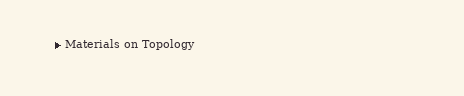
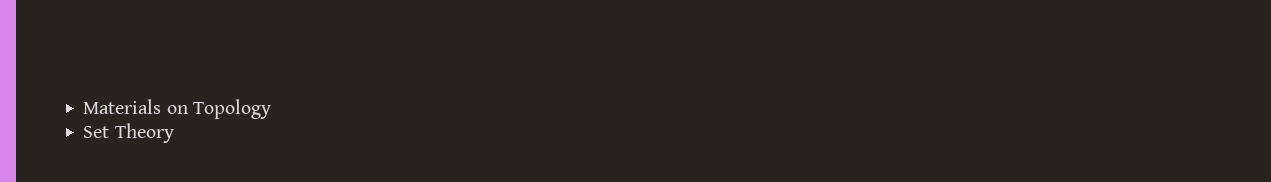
+ Set Theory

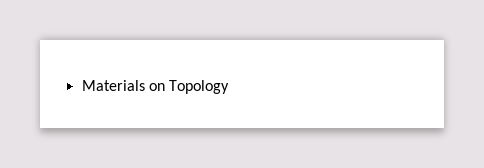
- Set Theory

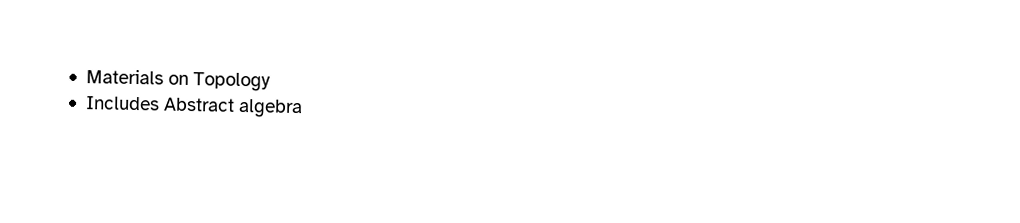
+ Includes Abstract algebra

